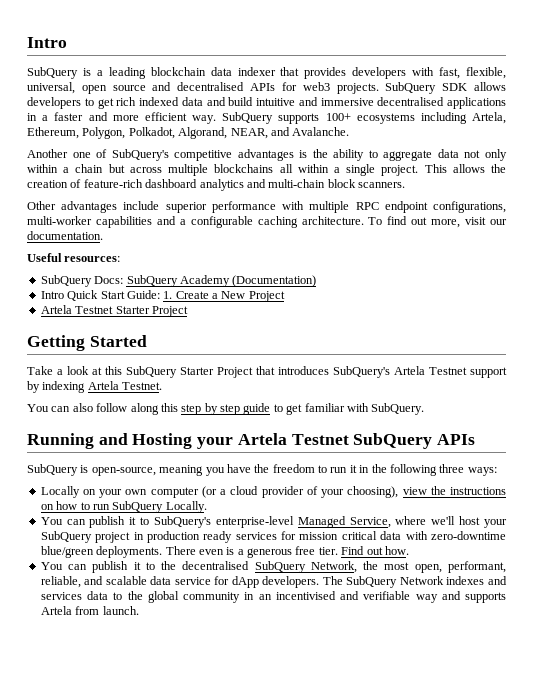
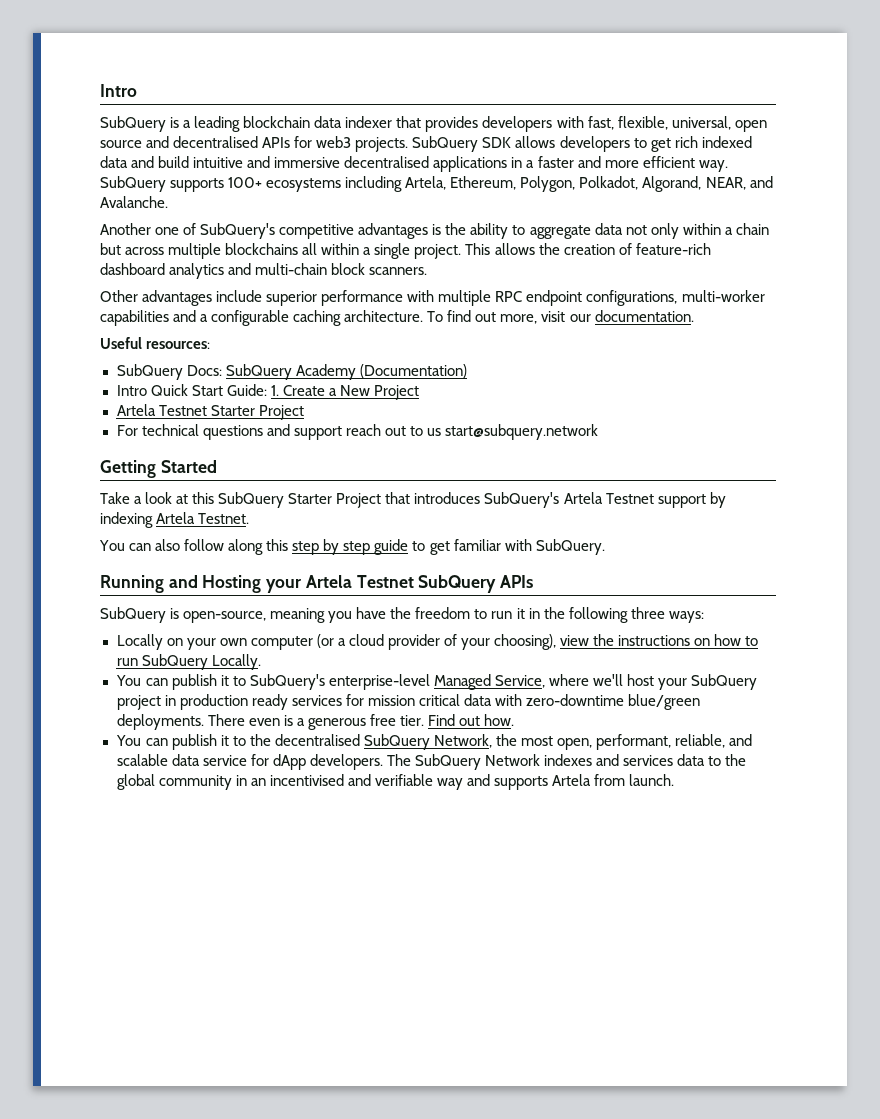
+ For technical questions and support reach out to us start@subquery.network

